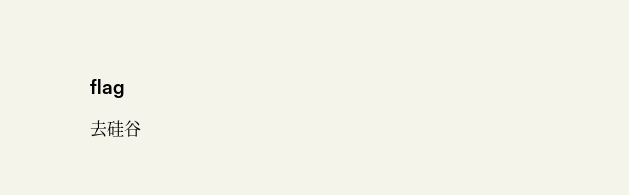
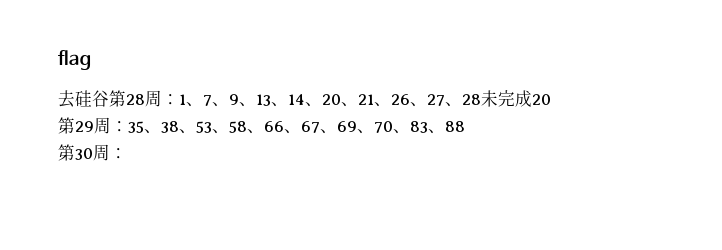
- 去硅谷
+ 去硅谷第28周：1、7、9、13、14、20、21、26、27、28未完成20
+ 第29周：35、38、53、58、66、67、69、70、83、88
+ 第30周：

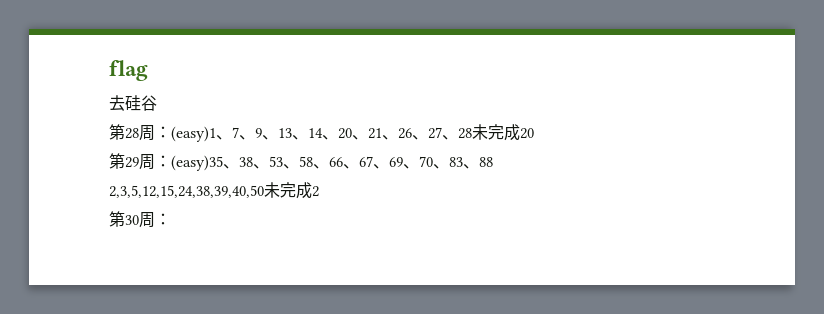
- 去硅谷第28周：1、7、9、13、14、20、21、26、27、28未完成20
+ 去硅谷
+ 第28周：(easy)1、7、9、13、14、20、21、26、27、28未完成20
- 第29周：35、38、53、58、66、67、69、70、83、88
+ 第29周：(easy)35、38、53、58、66、67、69、70、83、88
+ 2,3,5,12,15,24,38,39,40,50未完成2

